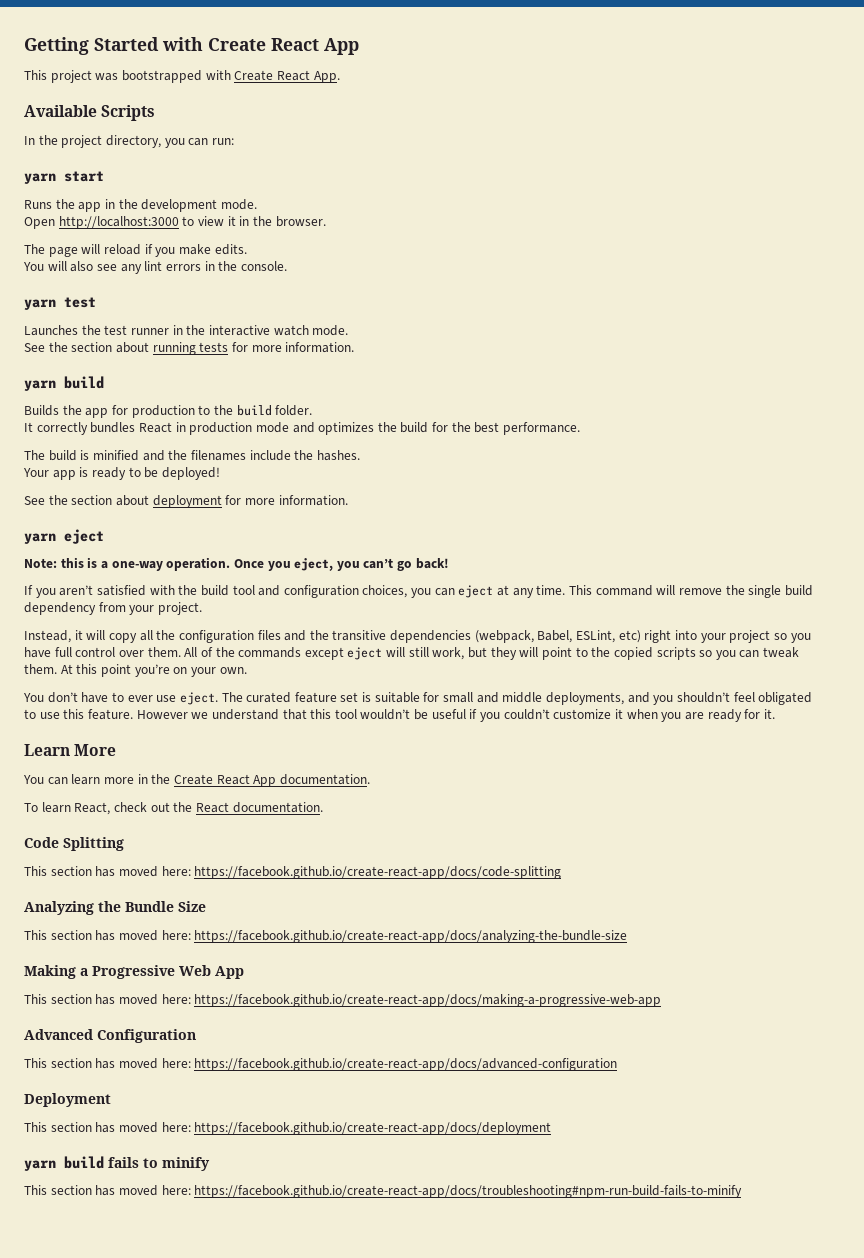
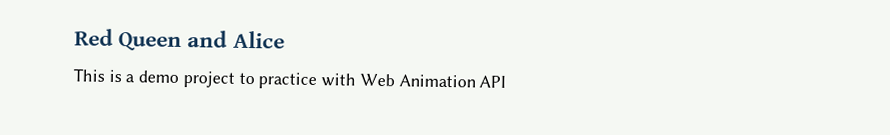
- Getting Started with Create React App
- This project was bootstrapped with Create React App.
- Available Scripts
- In the project directory, you can run:
- yarn start
- Runs the app in the development mode.
- Open http://localhost:3000 to view it in the browser.
- The page will reload if you make edits.
- You will also see any lint errors in the console.
- yarn test
- Launches the test runner in the interactive watch mode.
- See the section about running tests for more information.
- yarn build
- Builds the app for production to the build folder.
- It correctly bundles React in production mode and optimizes the build for the best performance.
- The build is minified and the filenames include the hashes.
- Your app is ready to be deployed!
- See the section about deployment for more information.
- yarn eject
- Note: this is a one-way operation. Once you eject, you can’t go back!
- If you aren’t satisfied with the build tool and configuration choices, you can eject at any time. This command will remove the single build dependency from your project.
- Instead, it will copy all the configuration files and the transitive dependencies (webpack, Babel, ESLint, etc) right into your project so you have full control over them. All of the commands except eject will still work, but they will point to the copied scripts so you can tweak them. At this point you’re on your own.
- You don’t have to ever use eject. The curated feature set is suitable for small and middle deployments, and you shouldn’t feel obligated to use this feature. However we understand that this tool wouldn’t be useful if you couldn’t customize it when you are ready for it.
- Learn More
- You can learn more in the Create React App documentation.
- To learn React, check out the React documentation.
- Code Splitting
- This section has moved here: https://facebook.github.io/create-react-app/docs/code-splitting
- Analyzing the Bundle Size
- This section has moved here: https://facebook.github.io/create-react-app/docs/analyzing-the-bundle-size
- Making a Progressive Web App
- This section has moved here: https://facebook.github.io/create-react-app/docs/making-a-progressive-web-app
- Advanced Configuration
- This section has moved here: https://facebook.github.io/create-react-app/docs/advanced-configuration
- Deployment
- This section has moved here: https://facebook.github.io/create-react-app/docs/deployment
- yarn build fails to minify
- This section has moved here: https://facebook.github.io/create-react-app/docs/troubleshooting#npm-run-build-fails-to-minify
+ Red Queen and Alice
+ This is a demo project to practice with Web Animation API

